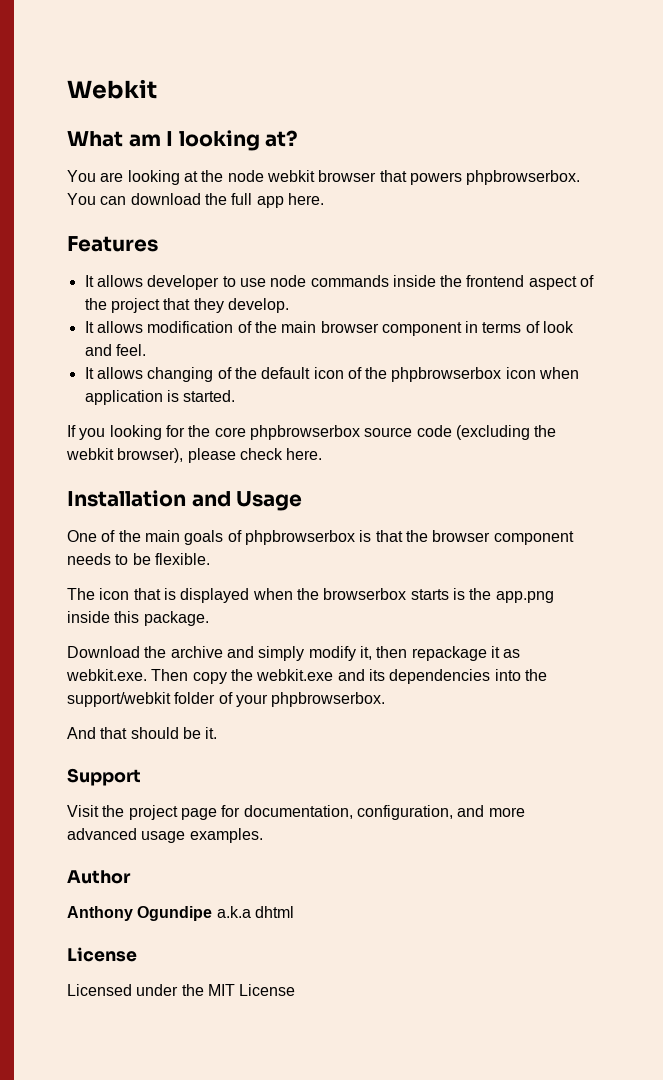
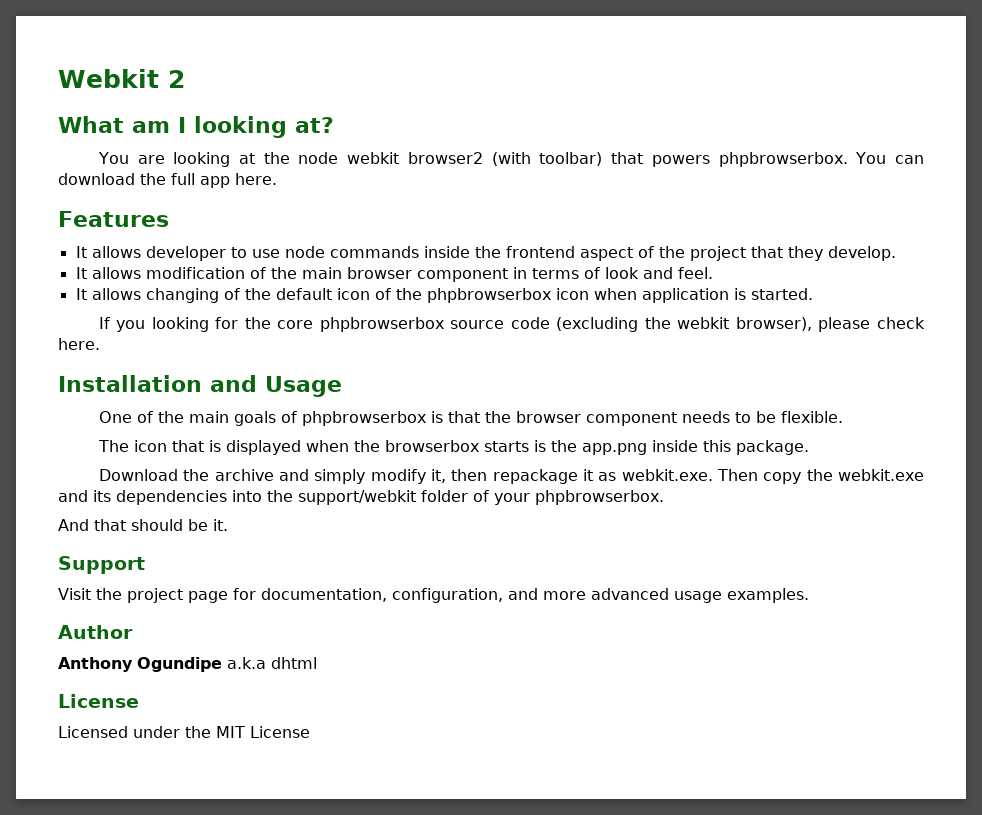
- Webkit
+ Webkit 2
- You are looking at the node webkit browser that powers phpbrowserbox.
+ You are looking at the node webkit browser2 (with toolbar) that powers phpbrowserbox.

